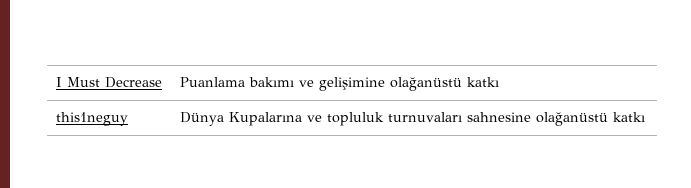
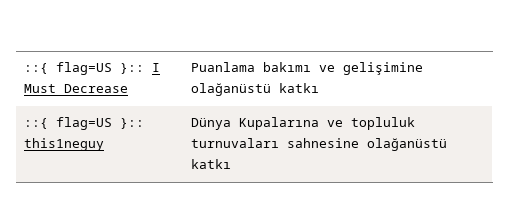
- I Must Decrease | Puanlama bakımı ve gelişimine olağanüstü katkı
+ ::{ flag=US }:: I Must Decrease | Puanlama bakımı ve gelişimine olağanüstü katkı
- this1neguy | Dünya Kupalarına ve topluluk turnuvaları sahnesine olağanüstü katkı
+ ::{ flag=US }:: this1neguy | Dünya Kupalarına ve topluluk turnuvaları sahnesine olağanüstü katkı

